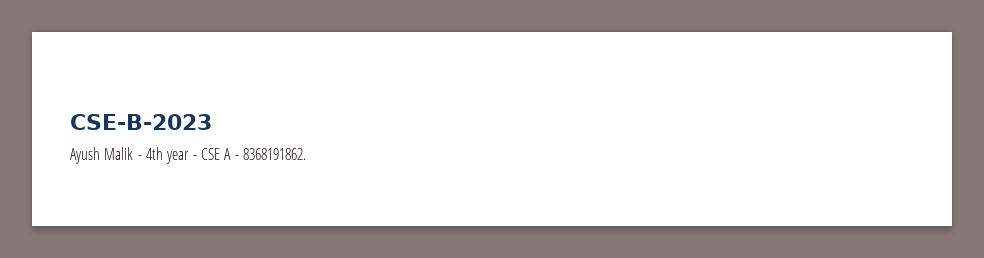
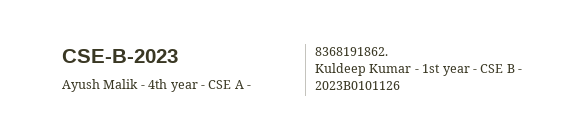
+ Kuldeep Kumar - 1st year - CSE B - 2023B0101126

